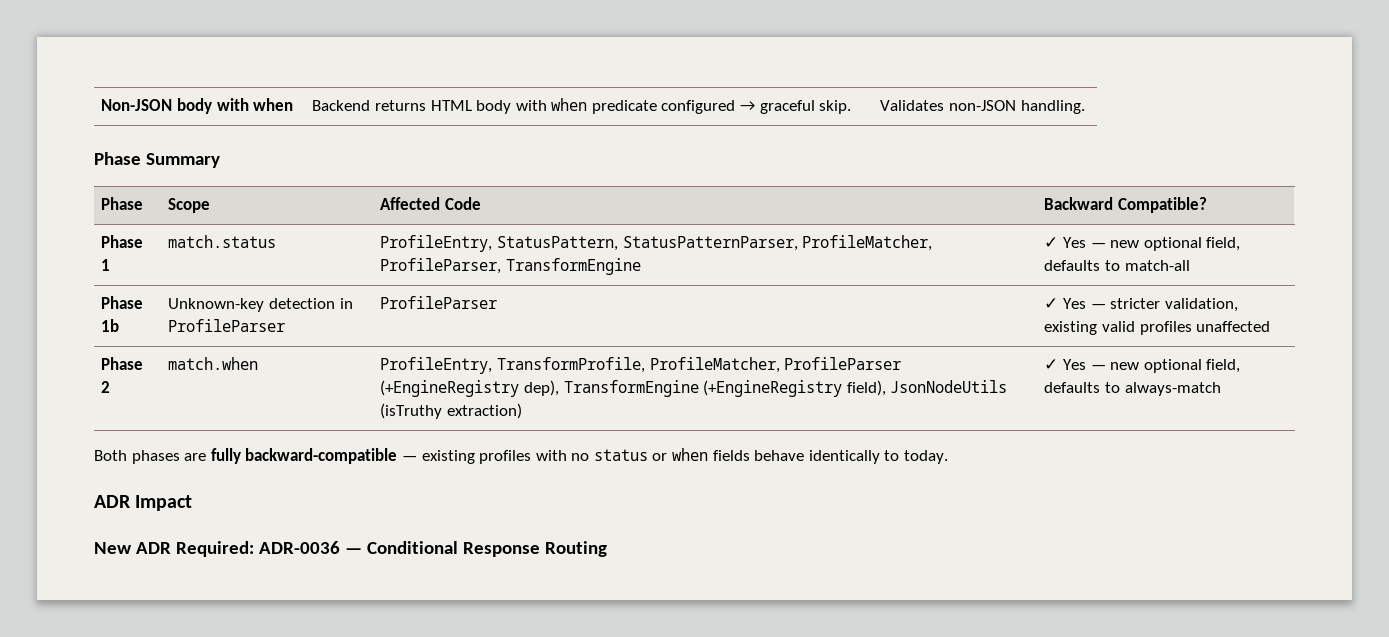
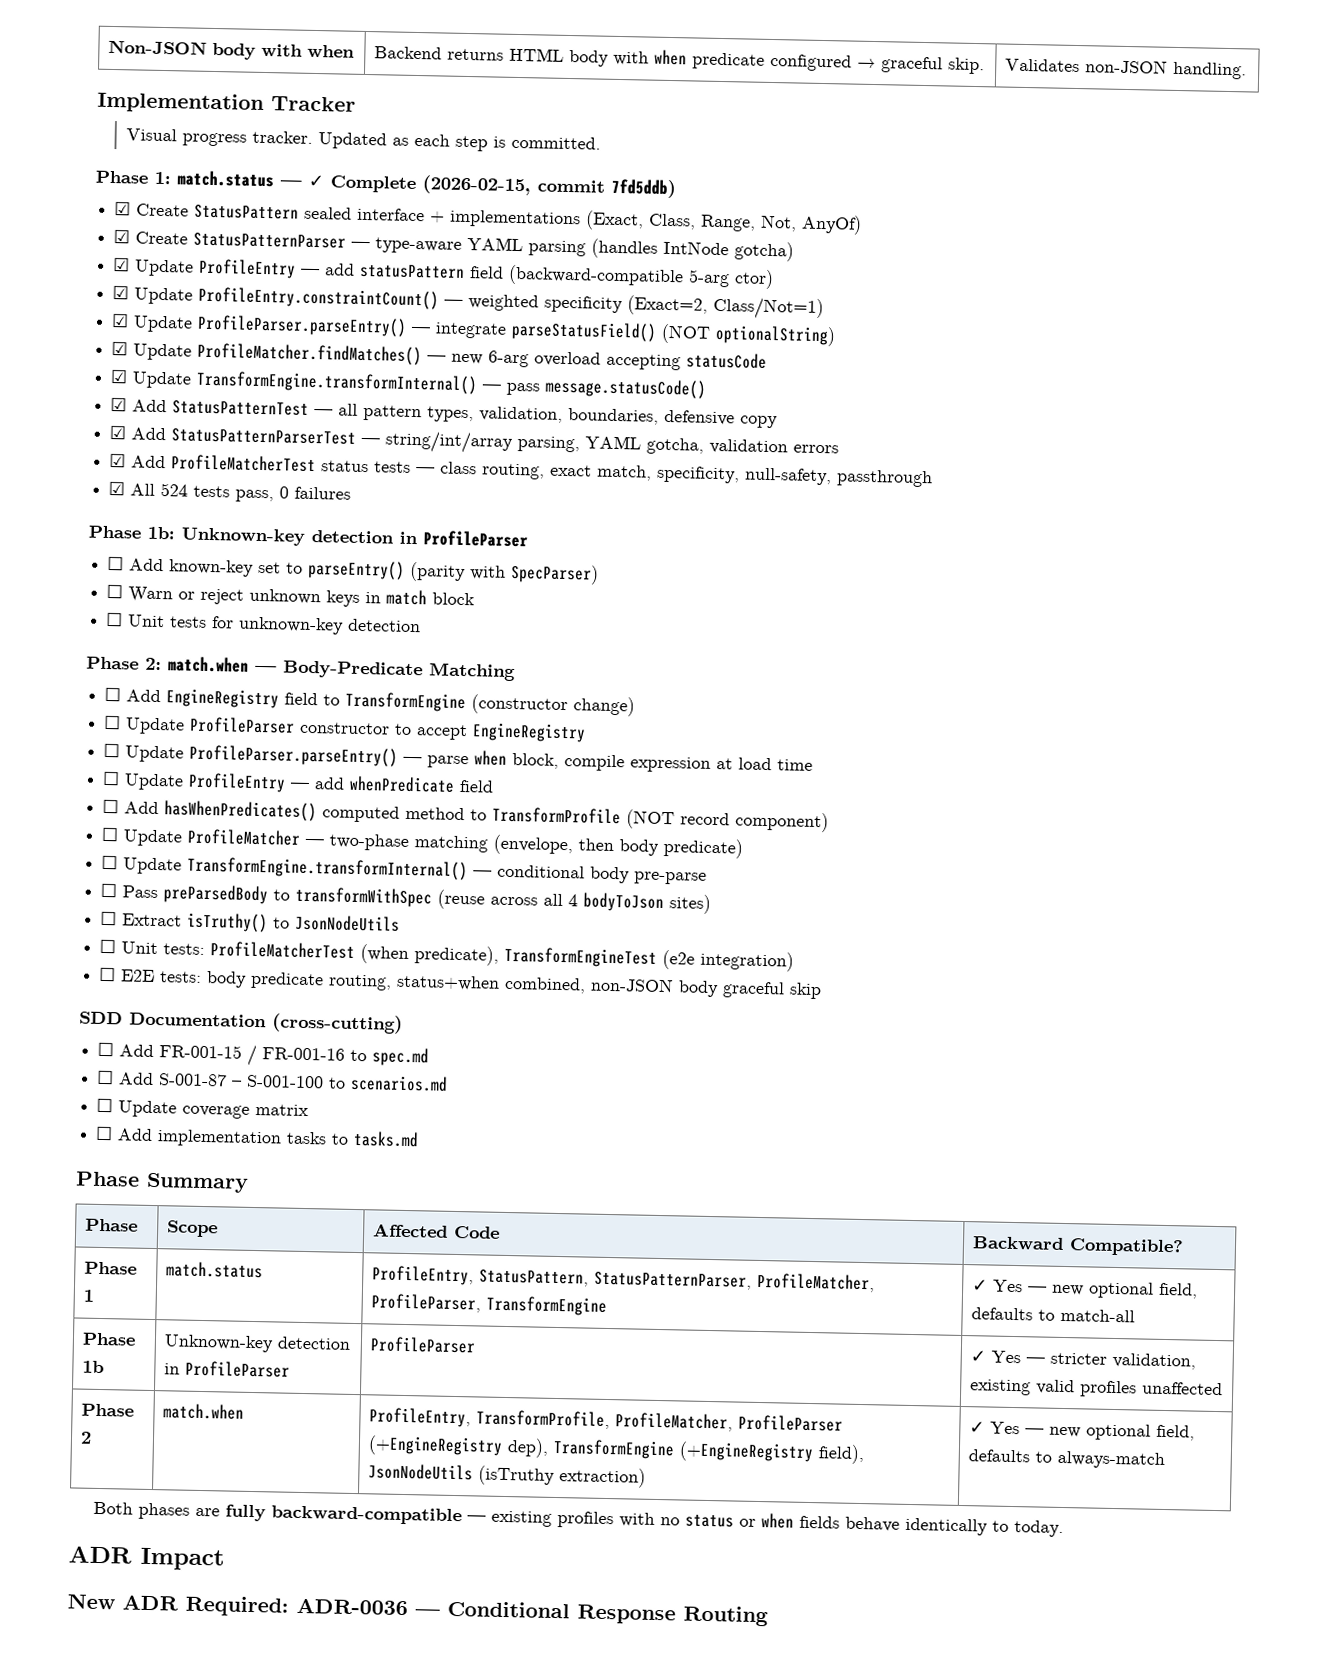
+ Implementation Tracker
+ Visual progress tracker. Updated as each step is committed.
+ Phase 1: match.status — ✓ Complete (2026-02-15, commit 7fd5ddb)
+ ☑ Create StatusPattern sealed interface + implementations (Exact, Class, Range, Not, AnyOf)
+ ☑ Create StatusPatternParser — type-aware YAML parsing (handles IntNode gotcha)
+ ☑ Update ProfileEntry — add statusPattern field (backward-compatible 5-arg ctor)
+ ☑ Update ProfileEntry.constraintCount() — weighted specificity (Exact=2, Class/Not=1)
+ ☑ Update ProfileParser.parseEntry() — integrate parseStatusField() (NOT optionalString)
+ ☑ Update ProfileMatcher.findMatches() — new 6-arg overload accepting statusCode
+ ☑ Update TransformEngine.transformInternal() — pass message.statusCode()
+ ☑ Add StatusPatternTest — all pattern types, validation, boundaries, defensive copy
+ ☑ Add StatusPatternParserTest — string/int/array parsing, YAML gotcha, validation errors
+ ☑ Add ProfileMatcherTest status tests — class routing, exact match, specificity, null-safety, passthrough
+ ☑ All 524 tests pass, 0 failures
+ Phase 1b: Unknown-key detection in ProfileParser
+ ☐ Add known-key set to parseEntry() (parity with SpecParser)
+ ☐ Warn or reject unknown keys in match block
+ ☐ Unit tests for unknown-key detection
+ Phase 2: match.when — Body-Predicate Matching
+ ☐ Add EngineRegistry field to TransformEngine (constructor change)
+ ☐ Update ProfileParser constructor to accept EngineRegistry
+ ☐ Update ProfileParser.parseEntry() — parse when block, compile expression at load time
+ ☐ Update ProfileEntry — add whenPredicate field
+ ☐ Add hasWhenPredicates() computed method to TransformProfile (NOT record component)
+ ☐ Update ProfileMatcher — two-phase matching (envelope, then body predicate)
+ ☐ Update TransformEngine.transformInternal() — conditional body pre-parse
+ ☐ Pass preParsedBody to transformWithSpec (reuse across all 4 bodyToJson sites)
+ ☐ Extract isTruthy() to JsonNodeUtils
+ ☐ Unit tests: ProfileMatcherTest (when predicate), TransformEngineTest (e2e integration)
+ ☐ E2E tests: body predicate routing, status+when combined, non-JSON body graceful skip
+ SDD Documentation (cross-cutting)
+ ☐ Add FR-001-15 / FR-001-16 to spec.md
+ ☐ Add S-001-87 – S-001-100 to scenarios.md
+ ☐ Update coverage matrix
+ ☐ Add implementation tasks to tasks.md

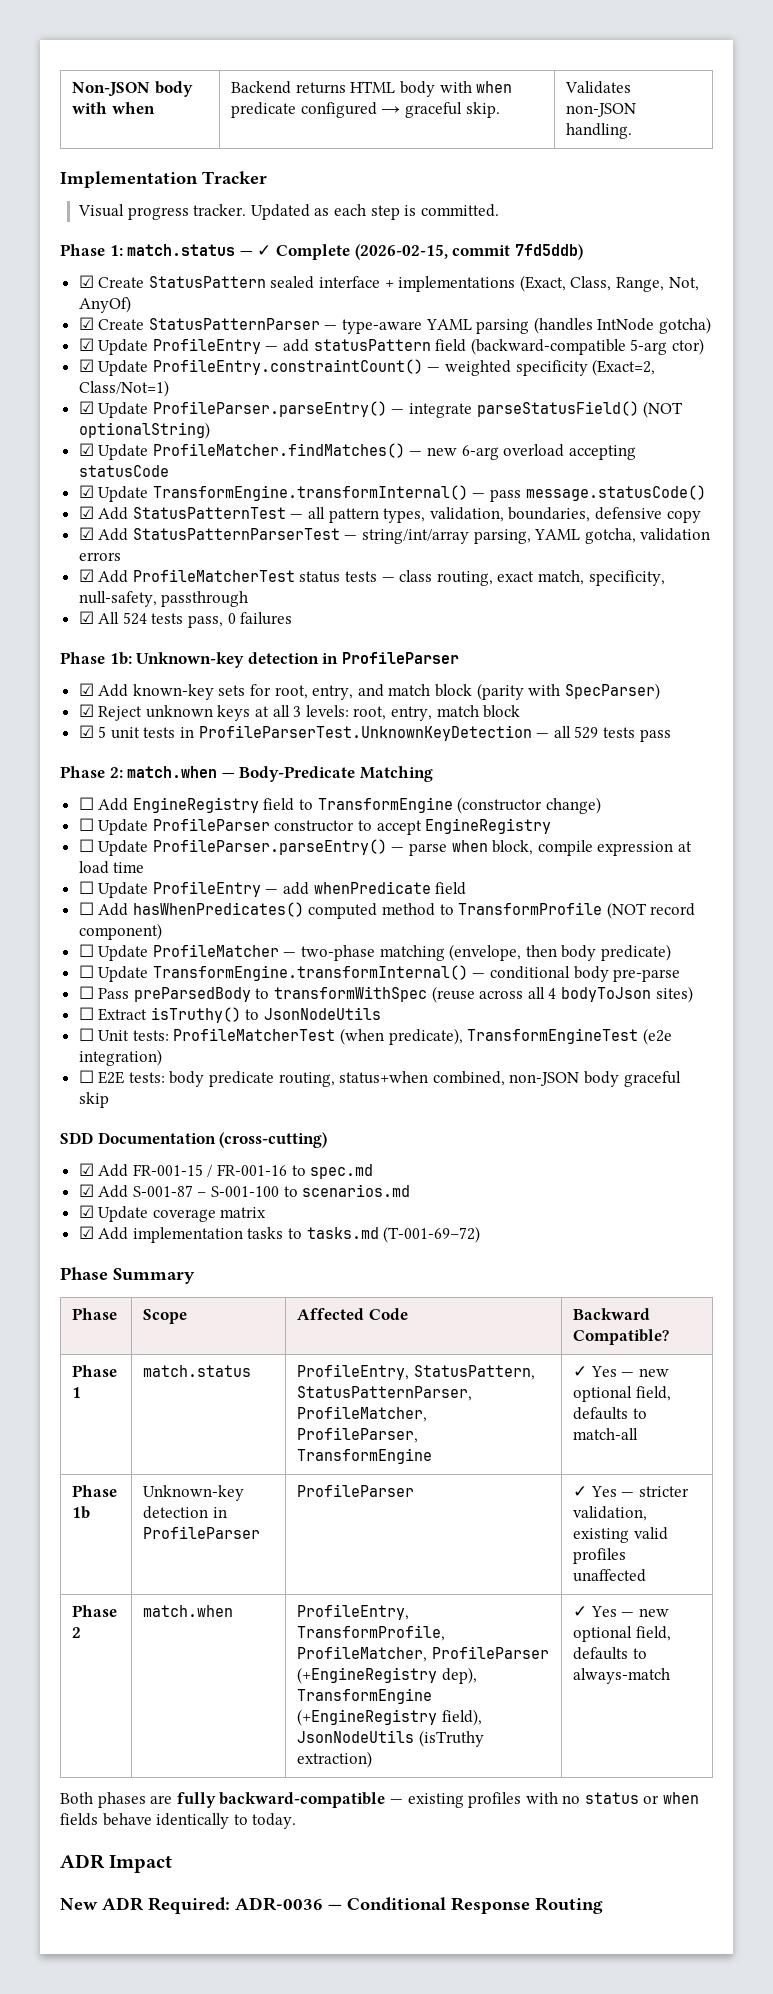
- ☐ Add known-key set to parseEntry() (parity with SpecParser)
- ☐ Warn or reject unknown keys in match block
- ☐ Unit tests for unknown-key detection
+ ☑ Add known-key sets for root, entry, and match block (parity with SpecParser)
+ ☑ Reject unknown keys at all 3 levels: root, entry, match block
+ ☑ 5 unit tests in ProfileParserTest.UnknownKeyDetection — all 529 tests pass
- ☐ Add FR-001-15 / FR-001-16 to spec.md
+ ☑ Add FR-001-15 / FR-001-16 to spec.md
- ☐ Add S-001-87 – S-001-100 to scenarios.md
+ ☑ Add S-001-87 – S-001-100 to scenarios.md
- ☐ Update coverage matrix
+ ☑ Update coverage matrix
- ☐ Add implementation tasks to tasks.md
+ ☑ Add implementation tasks to tasks.md (T-001-69–72)

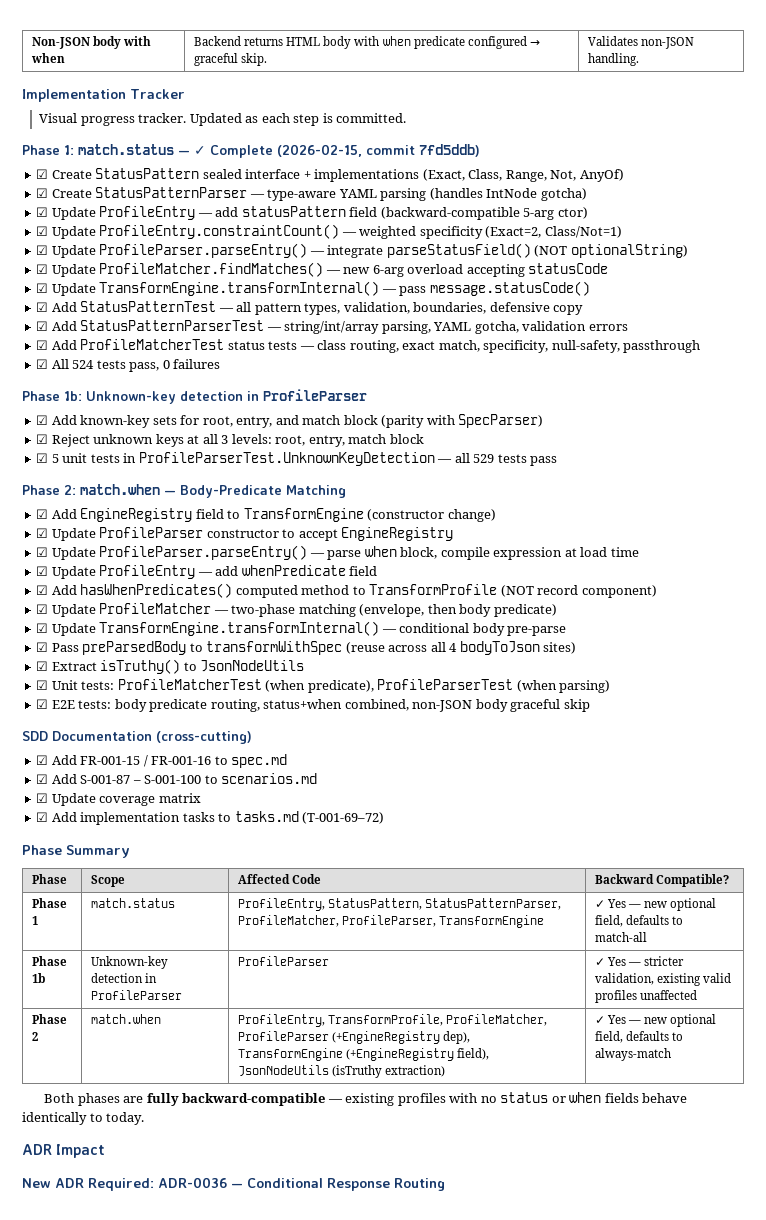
- ☐ Add EngineRegistry field to TransformEngine (constructor change)
+ ☑ Add EngineRegistry field to TransformEngine (constructor change)
- ☐ Update ProfileParser constructor to accept EngineRegistry
+ ☑ Update ProfileParser constructor to accept EngineRegistry
- ☐ Update ProfileParser.parseEntry() — parse when block, compile expression at load time
+ ☑ Update ProfileParser.parseEntry() — parse when block, compile expression at load time
- ☐ Update ProfileEntry — add whenPredicate field
+ ☑ Update ProfileEntry — add whenPredicate field
- ☐ Add hasWhenPredicates() computed method to TransformProfile (NOT record component)
+ ☑ Add hasWhenPredicates() computed method to TransformProfile (NOT record component)
- ☐ Update ProfileMatcher — two-phase matching (envelope, then body predicate)
+ ☑ Update ProfileMatcher — two-phase matching (envelope, then body predicate)
- ☐ Update TransformEngine.transformInternal() — conditional body pre-parse
+ ☑ Update TransformEngine.transformInternal() — conditional body pre-parse
- ☐ Pass preParsedBody to transformWithSpec (reuse across all 4 bodyToJson sites)
+ ☑ Pass preParsedBody to transformWithSpec (reuse across all 4 bodyToJson sites)
- ☐ Extract isTruthy() to JsonNodeUtils
+ ☑ Extract isTruthy() to JsonNodeUtils
- ☐ Unit tests: ProfileMatcherTest (when predicate), TransformEngineTest (e2e integration)
- ☐ E2E tests: body predicate routing, status+when combined, non-JSON body graceful skip
+ ☑ Unit tests: ProfileMatcherTest (when predicate), ProfileParserTest (when parsing)
+ ☑ E2E tests: body predicate routing, status+when combined, non-JSON body graceful skip

